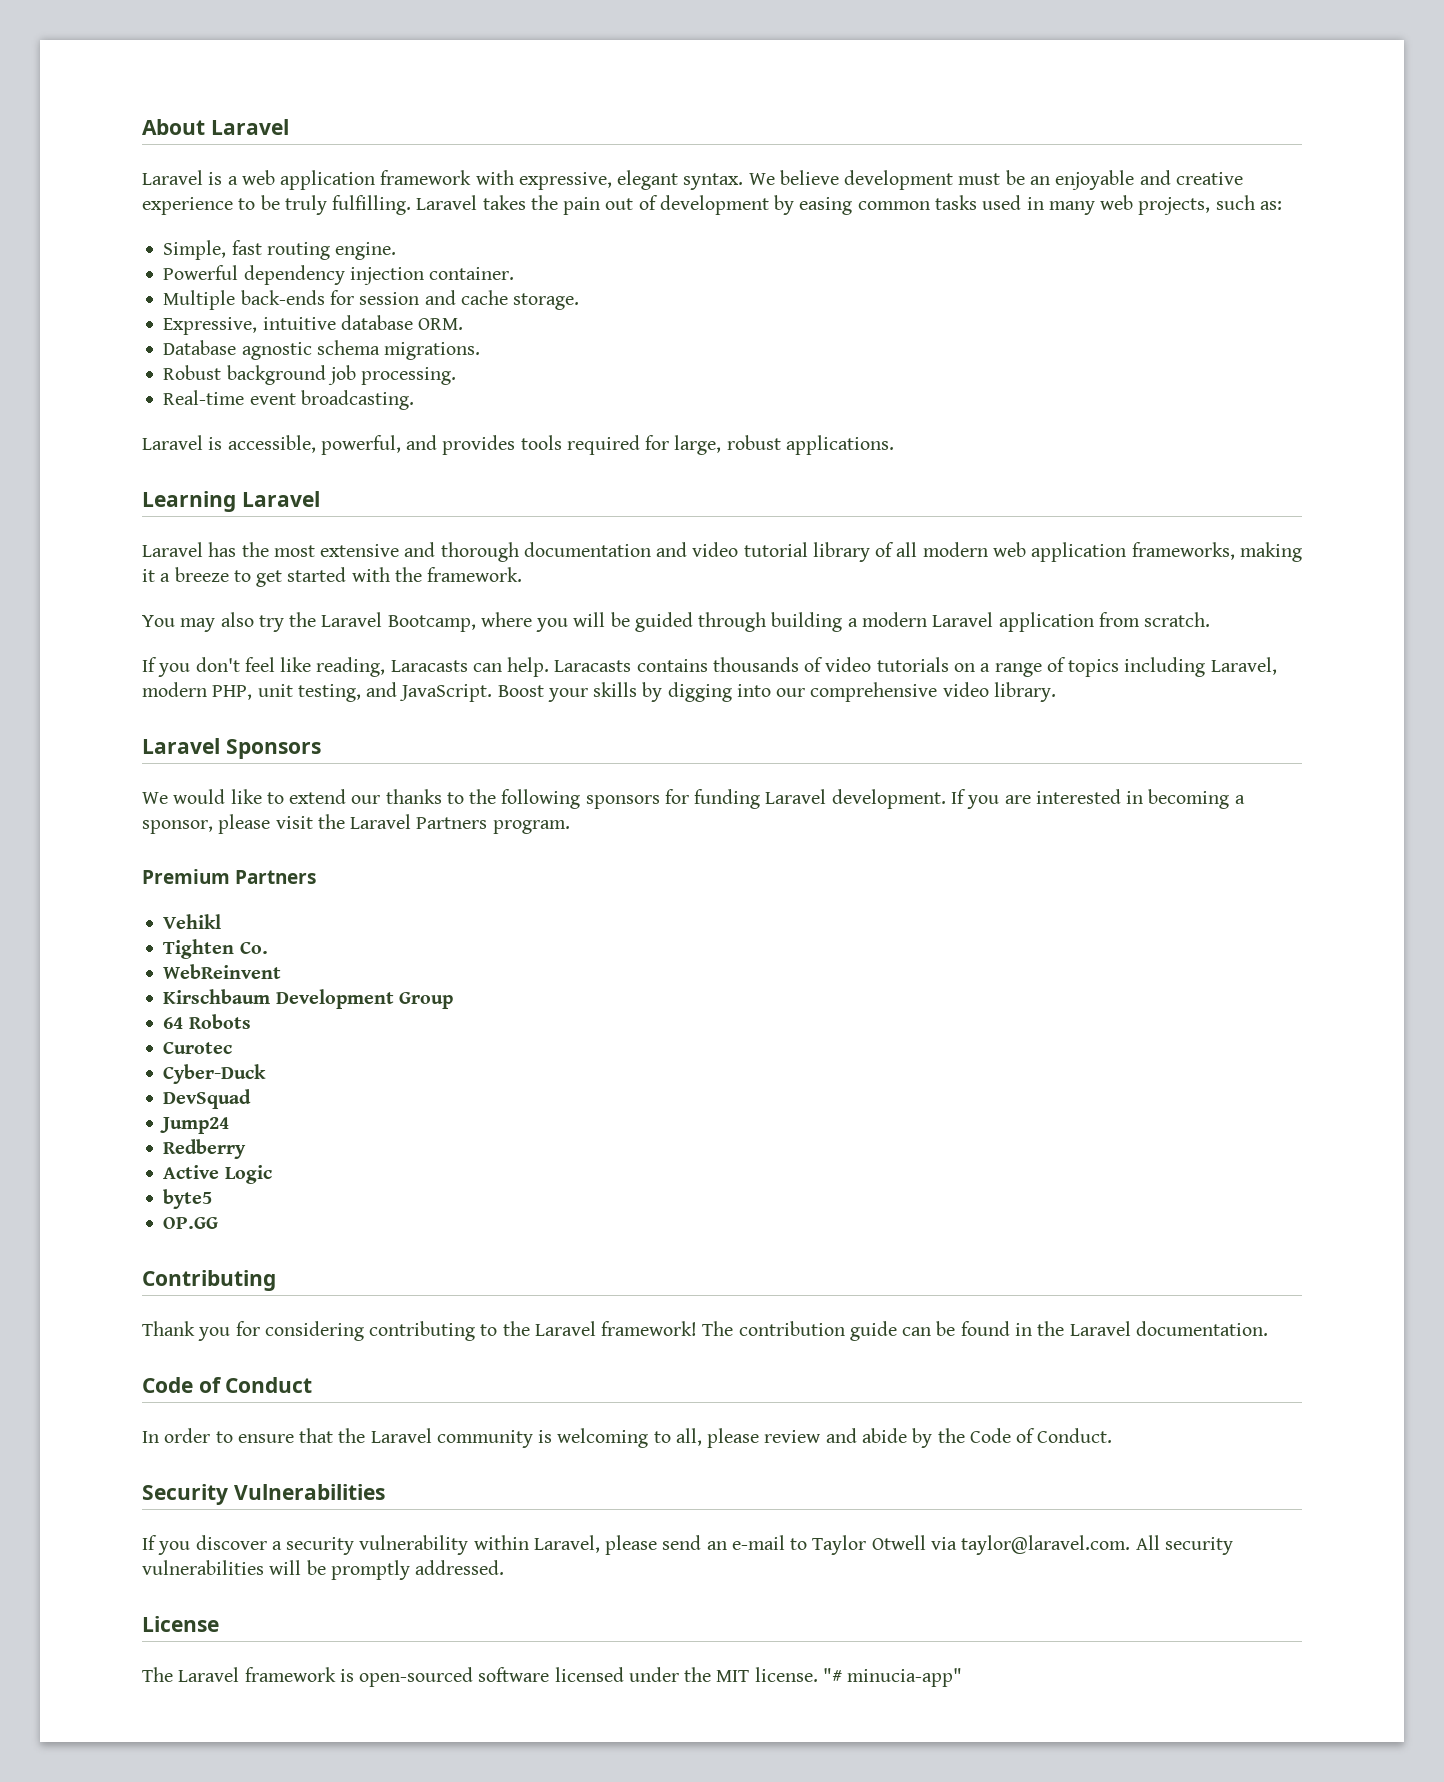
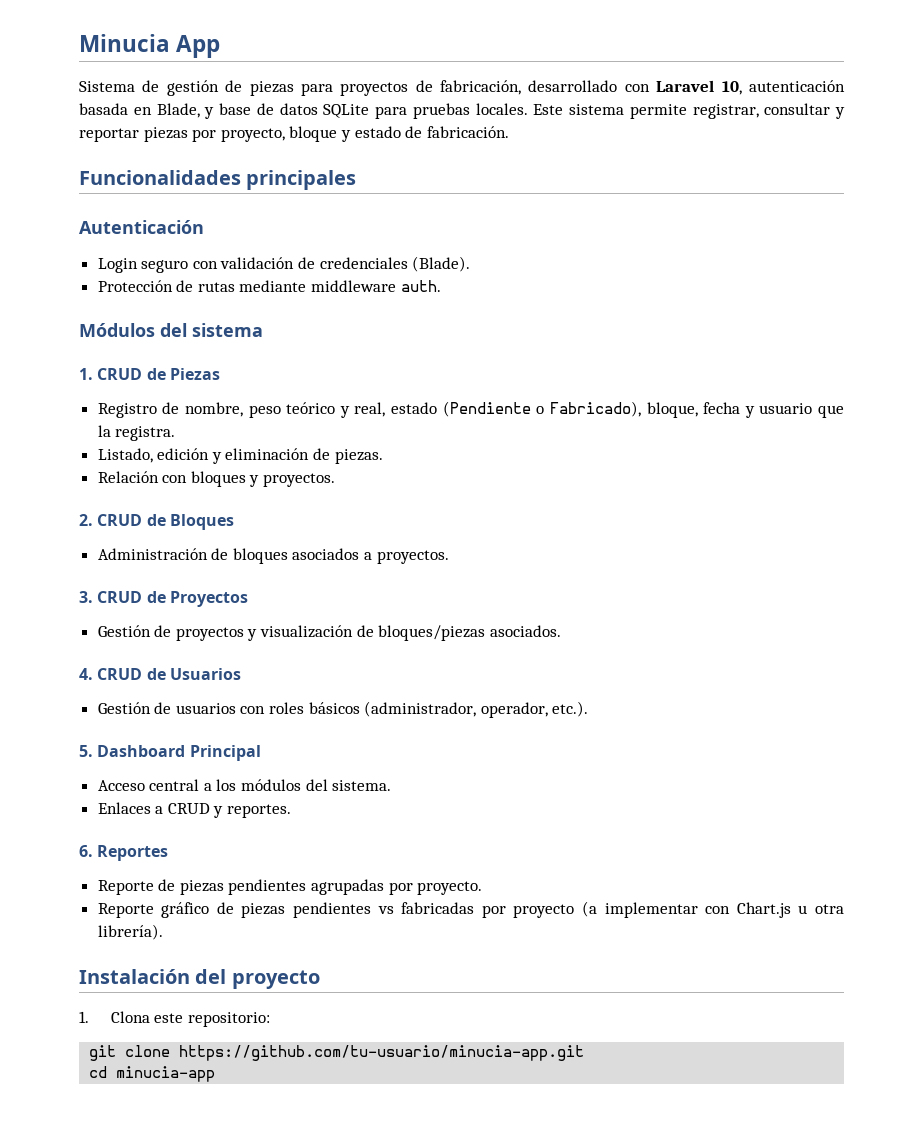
- About Laravel
- Laravel is a web application framework with expressive, elegant syntax. We believe development must be an enjoyable and creative experience to be truly fulfilling. Laravel takes the pain out of development by easing common tasks used in many web projects, such as:
- Simple, fast routing engine.
- Powerful dependency injection container.
- Multiple back-ends for session and cache storage.
- Expressive, intuitive database ORM.
- Database agnostic schema migrations.
- Robust background job processing.
- Real-time event broadcasting.
- Laravel is accessible, powerful, and provides tools required for large, robust applications.
- Learning Laravel
- Laravel has the most extensive and thorough documentation and video tutorial library of all modern web application frameworks, making it a breeze to get started with the framework.
- You may also try the Laravel Bootcamp, where you will be guided through building a modern Laravel application from scratch.
- If you don't feel like reading, Laracasts can help. Laracasts contains thousands of video tutorials on a range of topics including Laravel, modern PHP, unit testing, and JavaScript. Boost your skills by digging into our comprehensive video library.
- Laravel Sponsors
- We would like to extend our thanks to the following sponsors for funding Laravel development. If you are interested in becoming a sponsor, please visit the Laravel Partners program.
- Premium Partners
- Vehikl
- Tighten Co.
- WebReinvent
- Kirschbaum Development Group
- 64 Robots
- Curotec
- Cyber-Duck
- DevSquad
- Jump24
- Redberry
- Active Logic
- byte5
- OP.GG
- Contributing
- Thank you for considering contributing to the Laravel framework! The contribution guide can be found in the Laravel documentation.
- Code of Conduct
- In order to ensure that the Laravel community is welcoming to all, please review and abide by the Code of Conduct.
- Security Vulnerabilities
- If you discover a security vulnerability within Laravel, please send an e-mail to Taylor Otwell via taylor@laravel.com. All security vulnerabilities will be promptly addressed.
- License
- The Laravel framework is open-sourced software licensed under the MIT license. "# minucia-app"
+ Minucia App
+ Sistema de gestión de piezas para proyectos de fabricación, desarrollado con Laravel 10, autenticación basada en Blade, y base de datos SQLite para pruebas locales. Este sistema permite registrar, consultar y reportar piezas por proyecto, bloque y estado de fabricación.
+ Funcionalidades principales
+ Autenticación
+ Login seguro con validación de credenciales (Blade).
+ Protección de rutas mediante middleware auth.
+ Módulos del sistema
+ 1. CRUD de Piezas
+ Registro de nombre, peso teórico y real, estado (Pendiente o Fabricado), bloque, fecha y usuario que la registra.
+ Listado, edición y eliminación de piezas.
+ Relación con bloques y proyectos.
+ 2. CRUD de Bloques
+ Administración de bloques asociados a proyectos.
+ 3. CRUD de Proyectos
+ Gestión de proyectos y visualización de bloques/piezas asociados.
+ 4. CRUD de Usuarios
+ Gestión de usuarios con roles básicos (administrador, operador, etc.).
+ 5. Dashboard Principal
+ Acceso central a los módulos del sistema.
+ Enlaces a CRUD y reportes.
+ 6. Reportes
+ Reporte de piezas pendientes agrupadas por proyecto.
+ Reporte gráfico de piezas pendientes vs fabricadas por proyecto (a implementar con Chart.js u otra librería).
+ Instalación del proyecto
+ 1. Clona este repositorio:
+ git clone https://github.com/tu-usuario/minucia-app.git
+ cd minucia-app

